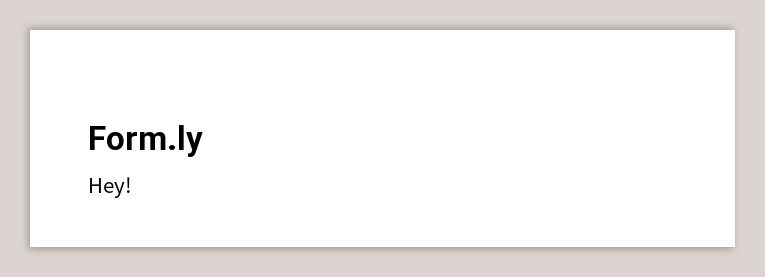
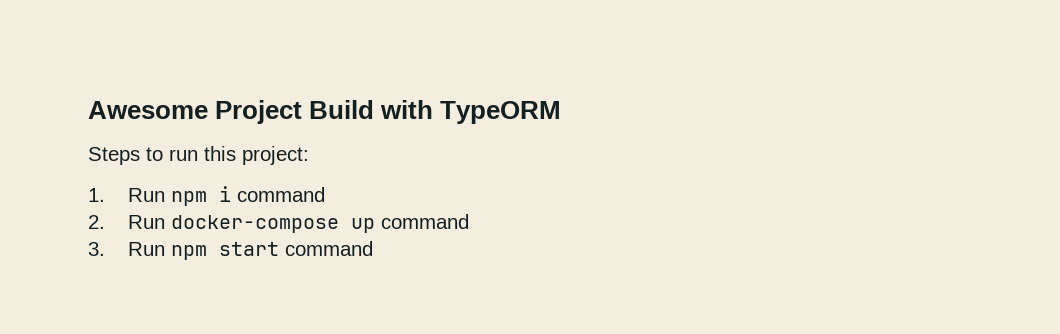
- Form.ly
- Hey!
+ Awesome Project Build with TypeORM
+ Steps to run this project:
+ 1. Run npm i command
+ 2. Run docker-compose up command
+ 3. Run npm start command

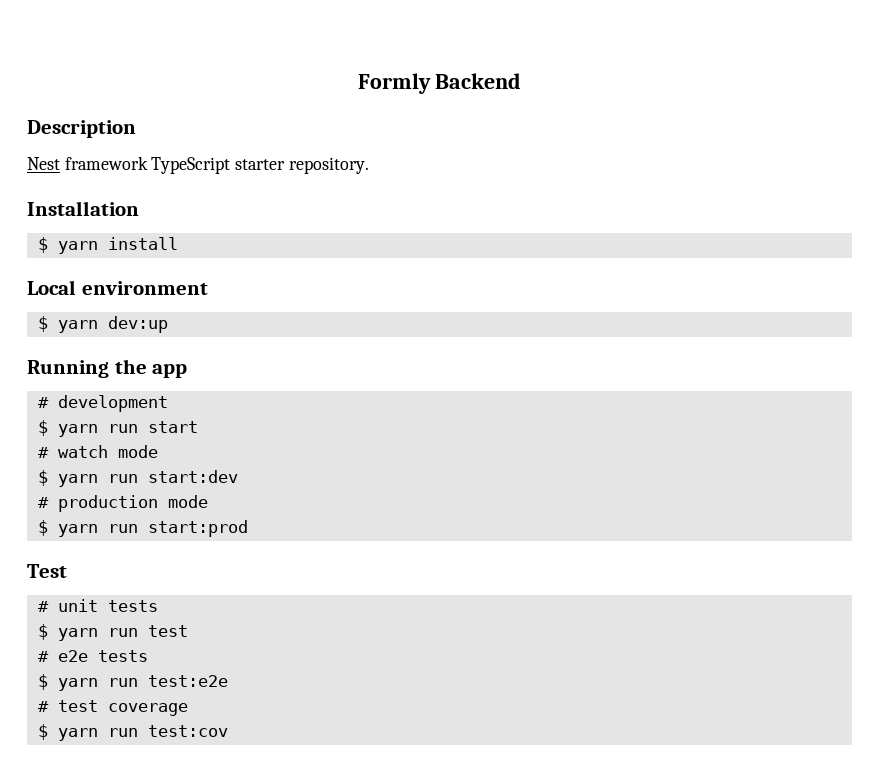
- Awesome Project Build with TypeORM
- Steps to run this project:
- 1. Run npm i command
- 2. Run docker-compose up command
- 3. Run npm start command
+ Formly Backend
+ Description
+ Nest framework TypeScript starter repository.
+ Installation
+ $ yarn install
+ Local environment
+ $ yarn dev:up
+ Running the app
+ # development
+ $ yarn run start
+ # watch mode
+ $ yarn run start:dev
+ # production mode
+ $ yarn run start:prod
+ Test
+ # unit tests
+ $ yarn run test
+ # e2e tests
+ $ yarn run test:e2e
+ # test coverage
+ $ yarn run test:cov

